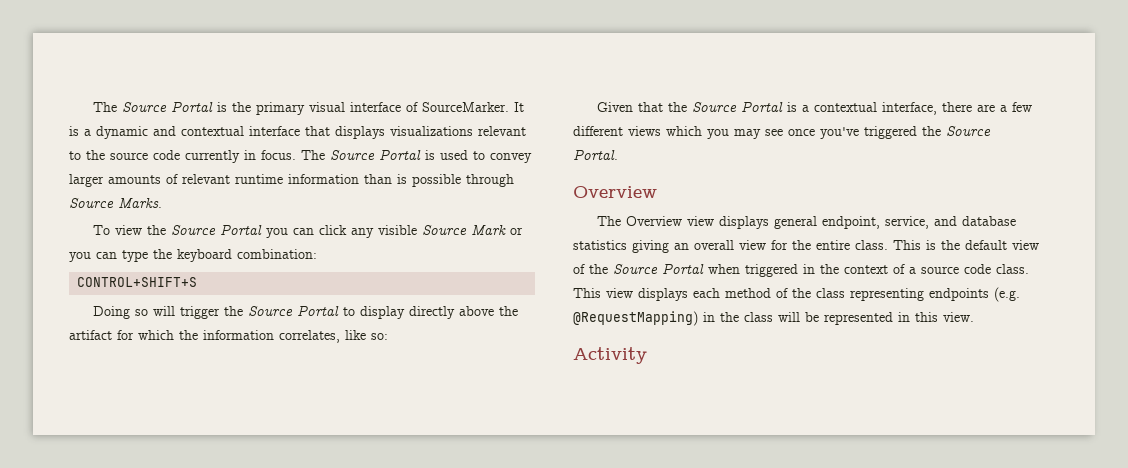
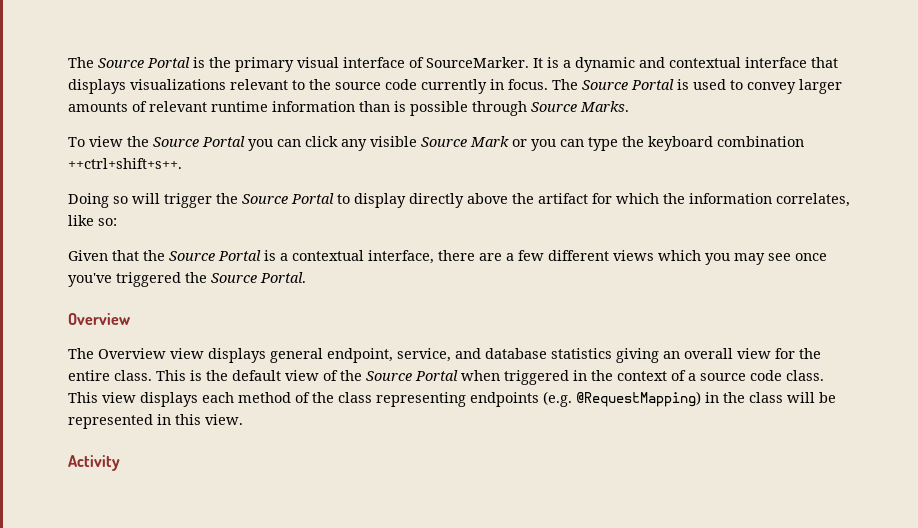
- To view the Source Portal you can click any visible Source Mark or you can type the keyboard combination:
- CONTROL+SHIFT+S
+ To view the Source Portal you can click any visible Source Mark or you can type the keyboard combination ++ctrl+shift+s++.

